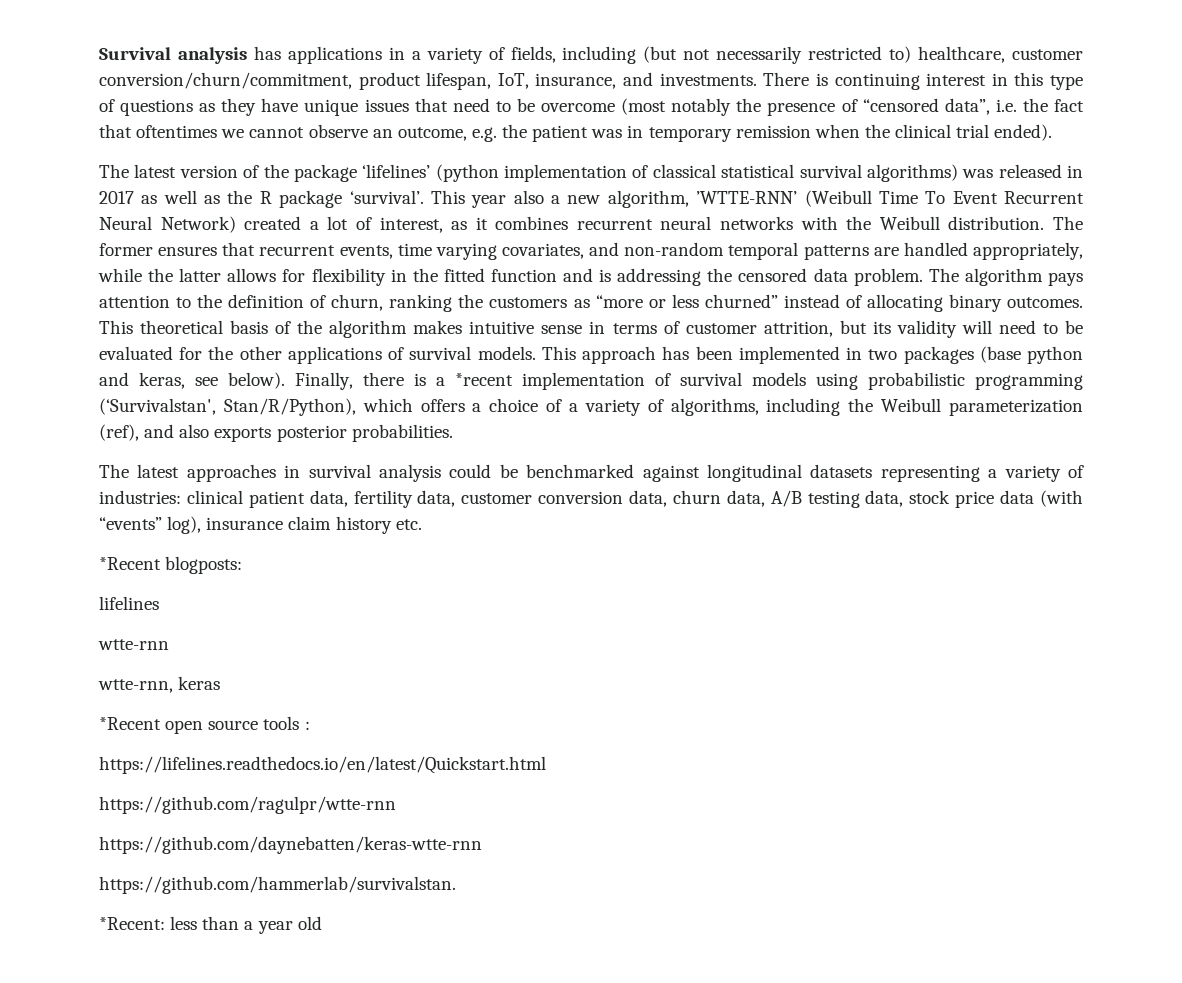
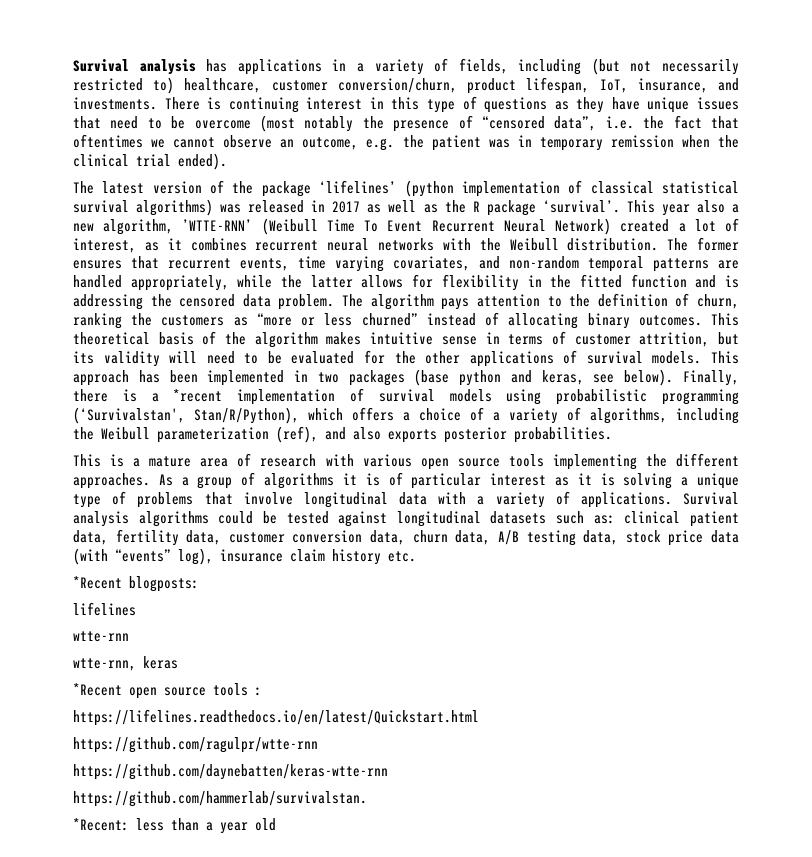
- Survival analysis has applications in a variety of fields, including (but not necessarily restricted to) healthcare, customer conversion/churn/commitment, product lifespan, IoT, insurance, and investments.
+ Survival analysis has applications in a variety of fields, including (but not necessarily restricted to) healthcare, customer conversion/churn, product lifespan, IoT, insurance, and investments.
- The latest approaches in survival analysis could be benchmarked against longitudinal datasets representing a variety of industries: clinical patient data, fertility data, customer conversion data, churn data, A/B testing data, stock price data (with “events” log), insurance claim history etc.
+ This is a mature area of research with various open source tools implementing the different approaches. As a group of algorithms it is of particular interest as it is solving a unique type of problems that involve longitudinal data with a variety of applications. Survival analysis algorithms could be tested against longitudinal datasets such as: clinical patient data, fertility data, customer conversion data, churn data, A/B testing data, stock price data (with “events” log), insurance claim history etc.

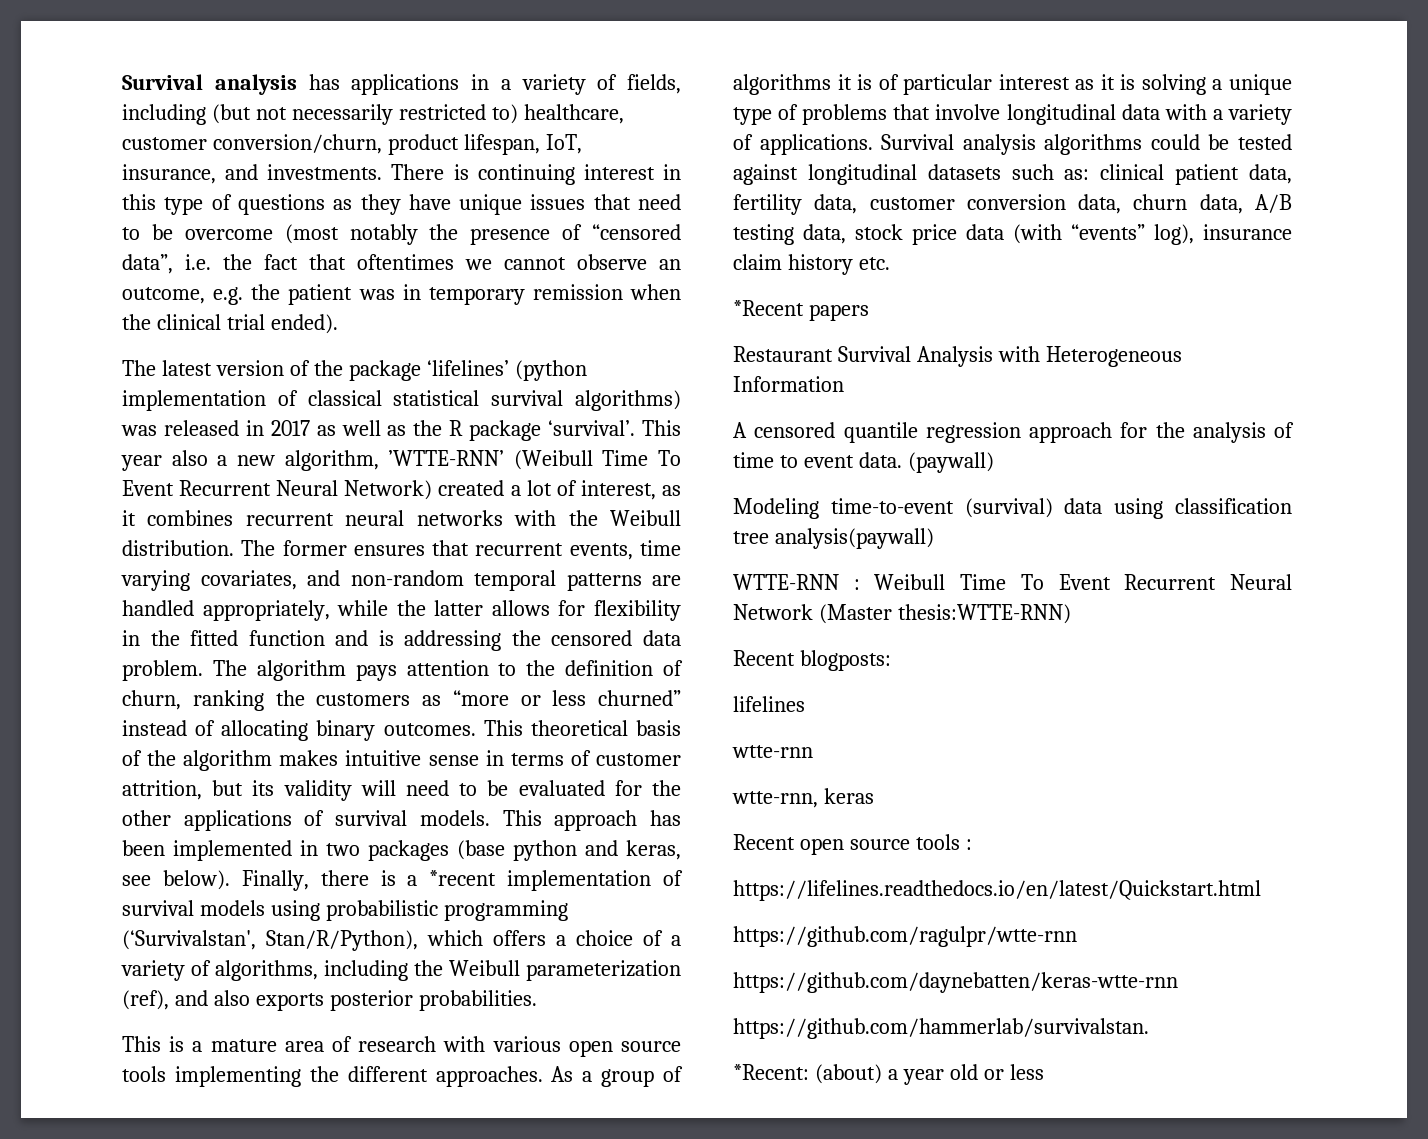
- *Recent blogposts:
+ *Recent papers
+ Restaurant Survival Analysis with Heterogeneous Information
+ A censored quantile regression approach for the analysis of time to event data. (paywall)
+ Modeling time-to-event (survival) data using classification tree analysis(paywall)
+ WTTE-RNN : Weibull Time To Event Recurrent Neural Network (Master thesis:WTTE-RNN)
+ Recent blogposts:
- *Recent open source tools :
+ Recent open source tools :
- *Recent: less than a year old
+ *Recent: (about) a year old or less

